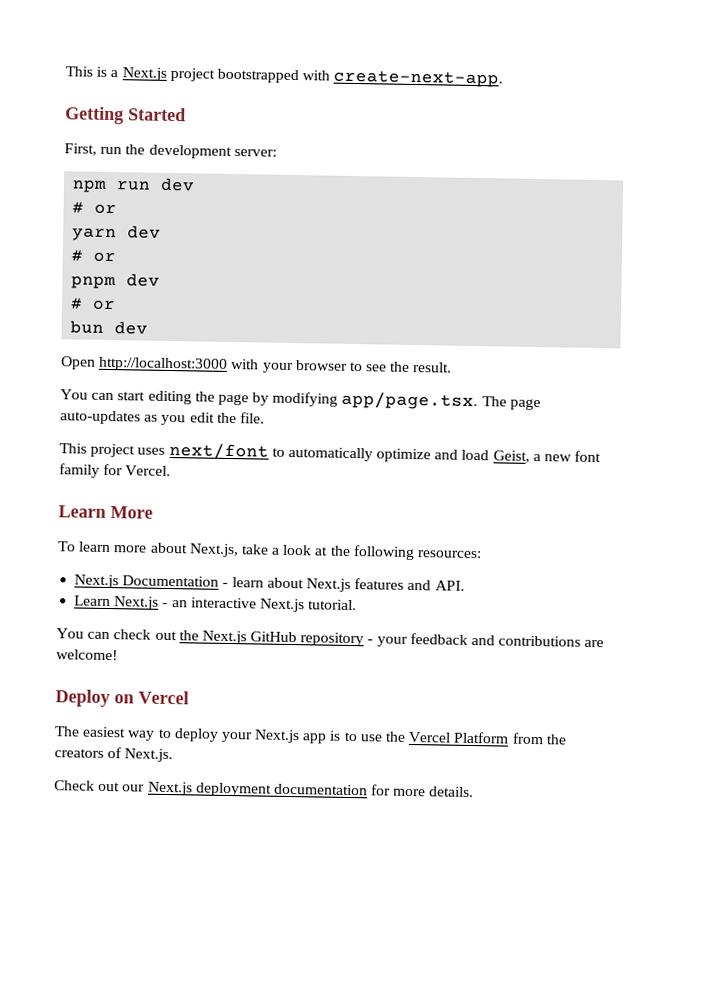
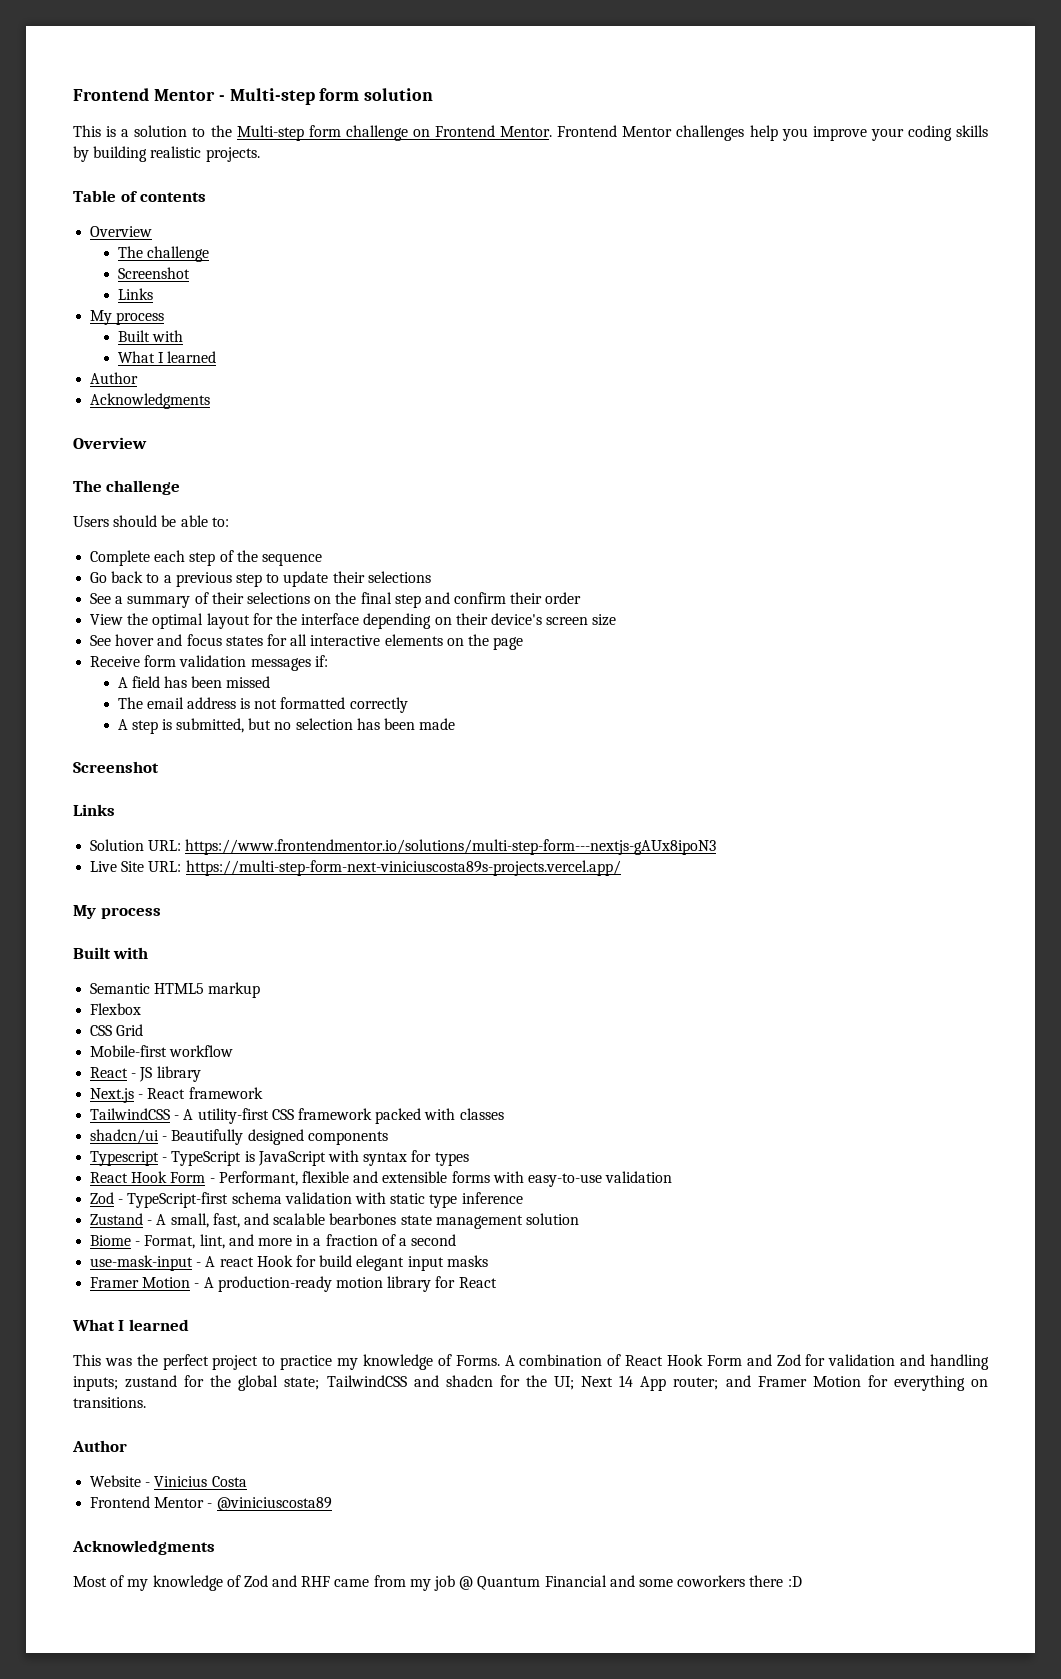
- This is a Next.js project bootstrapped with create-next-app.
- Getting Started
- First, run the development server:
- npm run dev
- # or
- yarn dev
- # or
- pnpm dev
- # or
- bun dev
- Open http://localhost:3000 with your browser to see the result.
- You can start editing the page by modifying app/page.tsx. The page auto-updates as you edit the file.
- This project uses next/font to automatically optimize and load Geist, a new font family for Vercel.
- Learn More
- To learn more about Next.js, take a look at the following resources:
- Next.js Documentation - learn about Next.js features and API.
- Learn Next.js - an interactive Next.js tutorial.
- You can check out the Next.js GitHub repository - your feedback and contributions are welcome!
- Deploy on Vercel
- The easiest way to deploy your Next.js app is to use the Vercel Platform from the creators of Next.js.
- Check out our Next.js deployment documentation for more details.
+ Frontend Mentor - Multi-step form solution
+ This is a solution to the Multi-step form challenge on Frontend Mentor. Frontend Mentor challenges help you improve your coding skills by building realistic projects.
+ Table of contents
+ Overview
+ The challenge
+ Screenshot
+ Links
+ My process
+ Built with
+ What I learned
+ Author
+ Acknowledgments
+ Overview
+ The challenge
+ Users should be able to:
+ Complete each step of the sequence
+ Go back to a previous step to update their selections
+ See a summary of their selections on the final step and confirm their order
+ View the optimal layout for the interface depending on their device's screen size
+ See hover and focus states for all interactive elements on the page
+ Receive form validation messages if:
+ A field has been missed
+ The email address is not formatted correctly
+ A step is submitted, but no selection has been made
+ Screenshot
+ Links
+ Solution URL: https://www.frontendmentor.io/solutions/multi-step-form---nextjs-gAUx8ipoN3
+ Live Site URL: https://multi-step-form-next-viniciuscosta89s-projects.vercel.app/
+ My process
+ Built with
+ Semantic HTML5 markup
+ Flexbox
+ CSS Grid
+ Mobile-first workflow
+ React - JS library
+ Next.js - React framework
+ TailwindCSS - A utility-first CSS framework packed with classes
+ shadcn/ui - Beautifully designed components
+ Typescript - TypeScript is JavaScript with syntax for types
+ React Hook Form - Performant, flexible and extensible forms with easy-to-use validation
+ Zod - TypeScript-first schema validation with static type inference
+ Zustand - A small, fast, and scalable bearbones state management solution
+ Biome - Format, lint, and more in a fraction of a second
+ use-mask-input - A react Hook for build elegant input masks
+ Framer Motion - A production-ready motion library for React
+ What I learned
+ This was the perfect project to practice my knowledge of Forms. A combination of React Hook Form and Zod for validation and handling inputs; zustand for the global state; TailwindCSS and shadcn for the UI; Next 14 App router; and Framer Motion for everything on transitions.
+ Author
+ Website - Vinicius Costa
+ Frontend Mentor - @viniciuscosta89
+ Acknowledgments
+ Most of my knowledge of Zod and RHF came from my job @ Quantum Financial and some coworkers there :D

